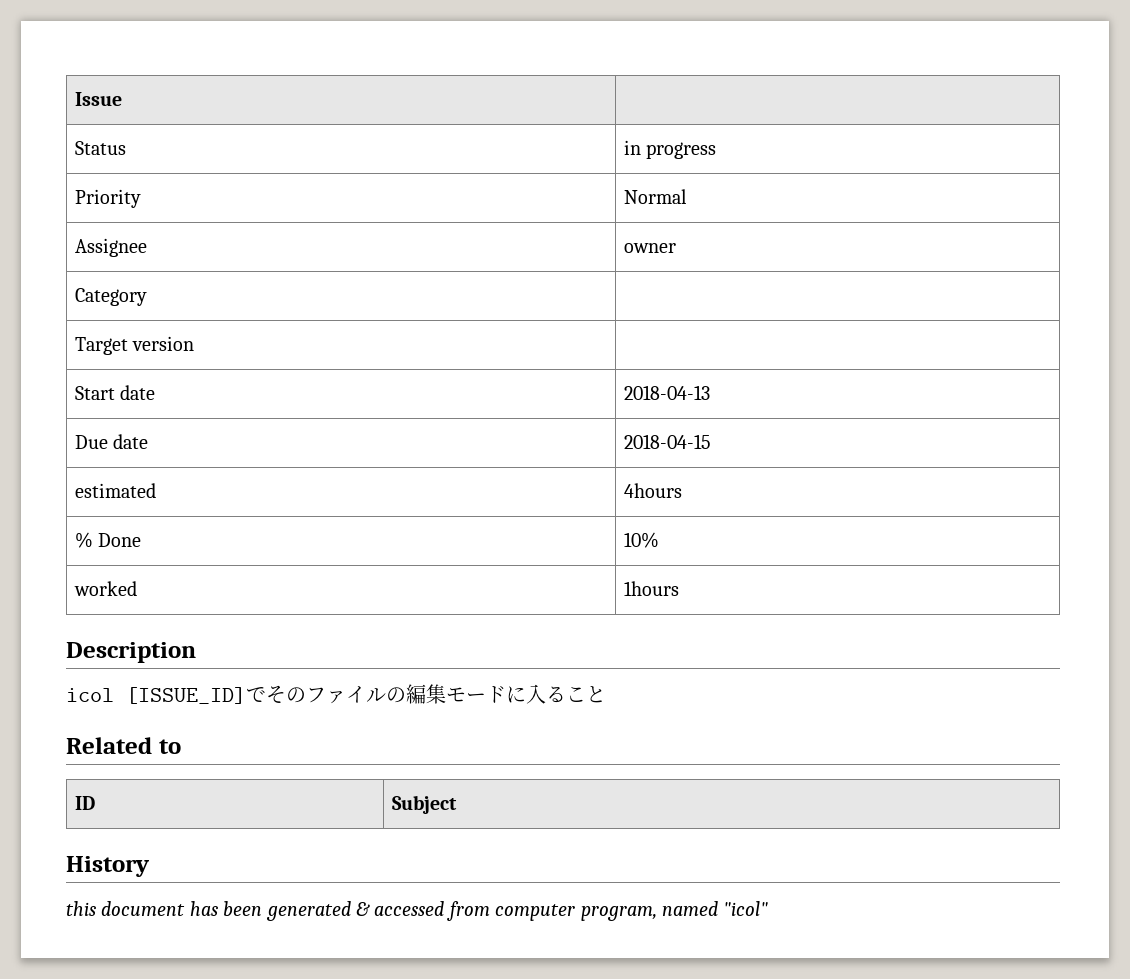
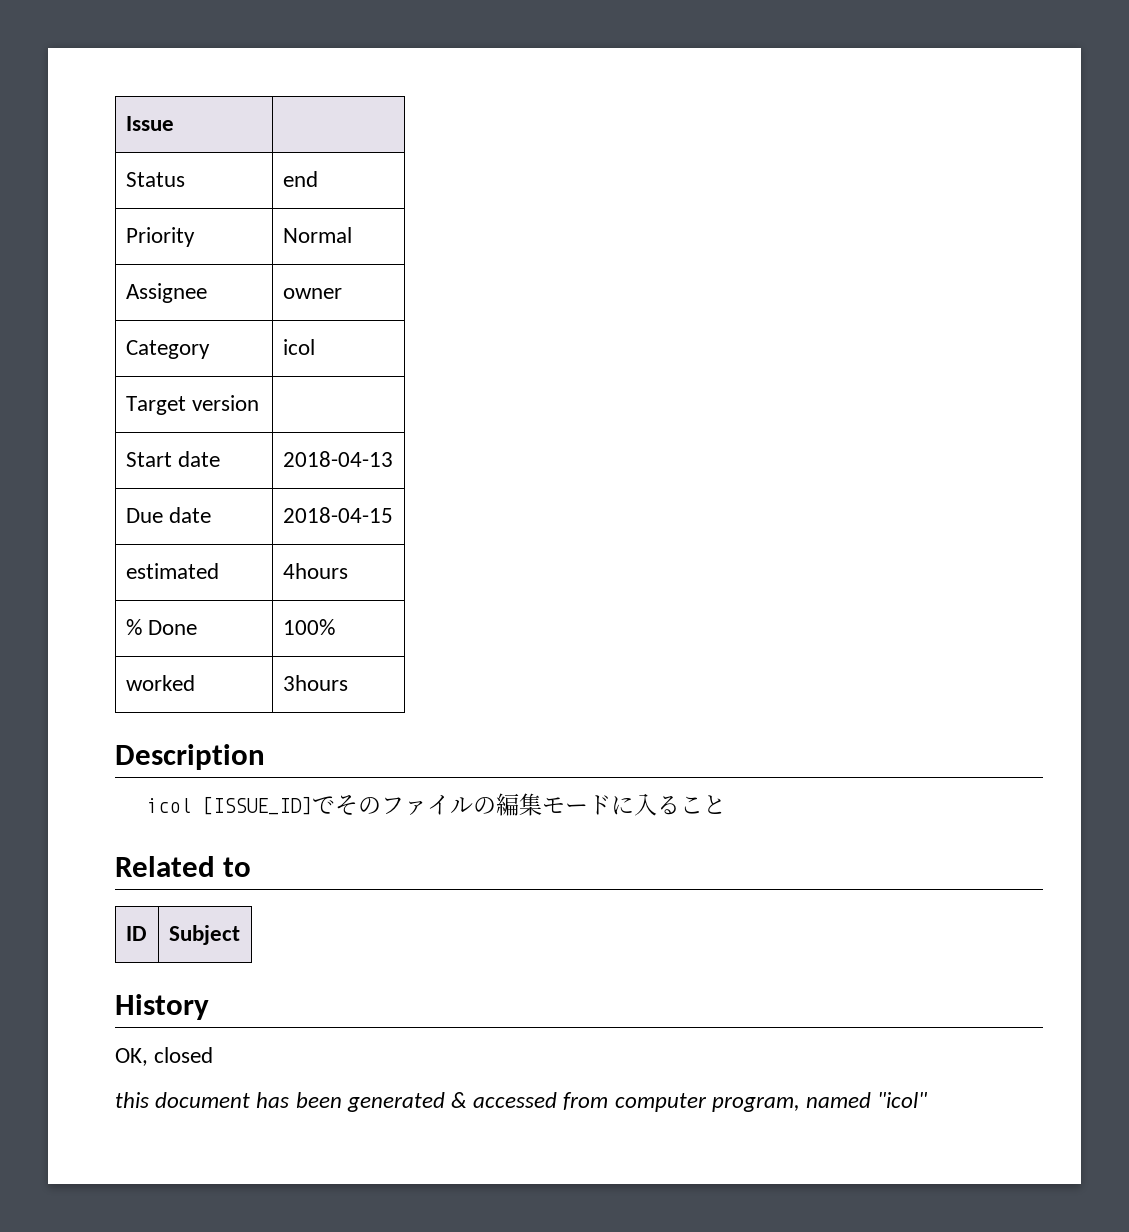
- Status | in progress
+ Status | end
- Category |
+ Category | icol
- % Done | 10%
+ % Done | 100%
- worked | 1hours
+ worked | 3hours
+ OK, closed

